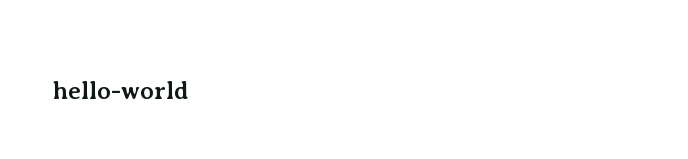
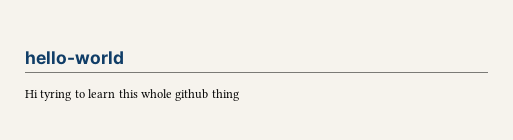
+ Hi tyring to learn this whole github thing

